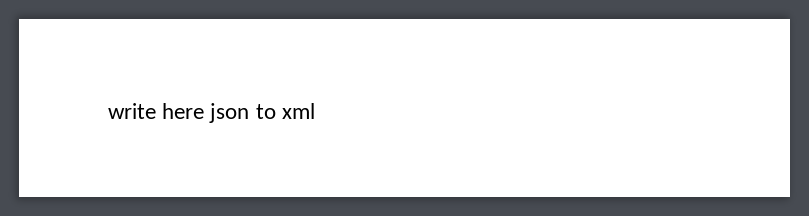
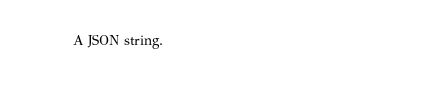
- write here json to xml
+ A JSON string.

